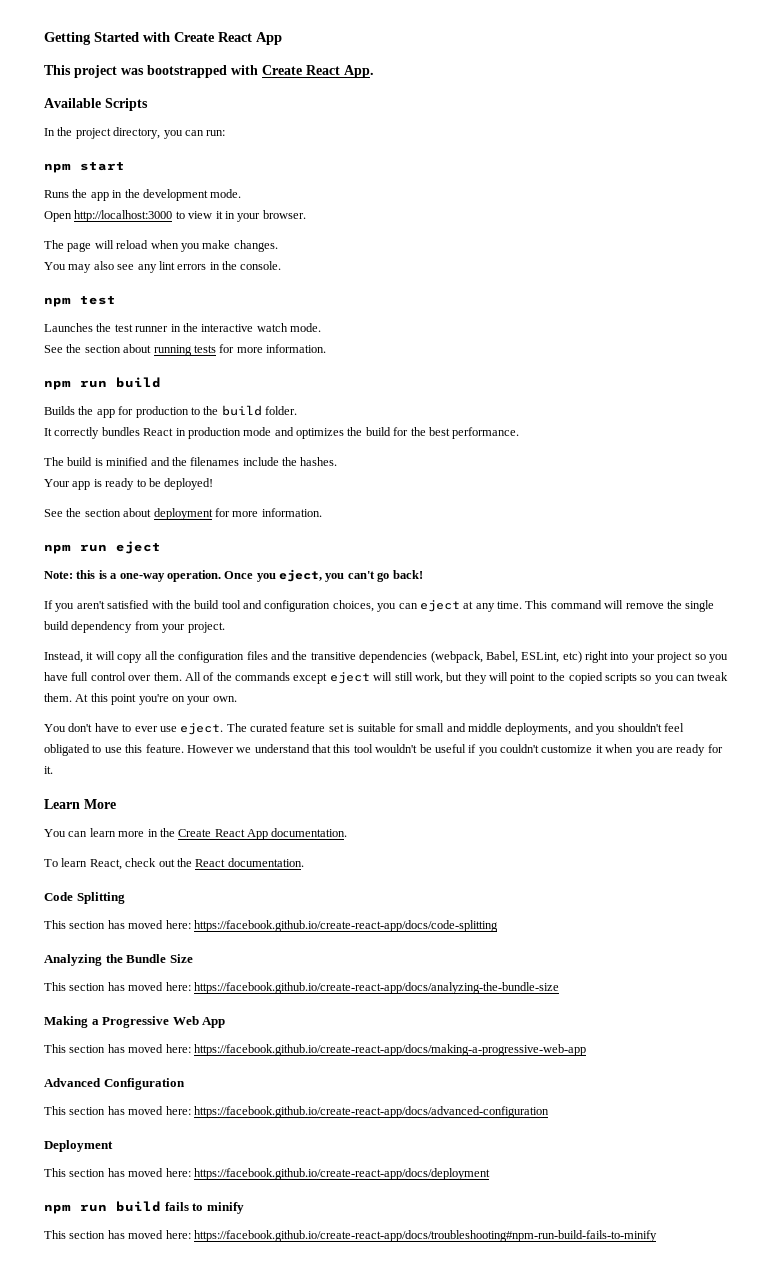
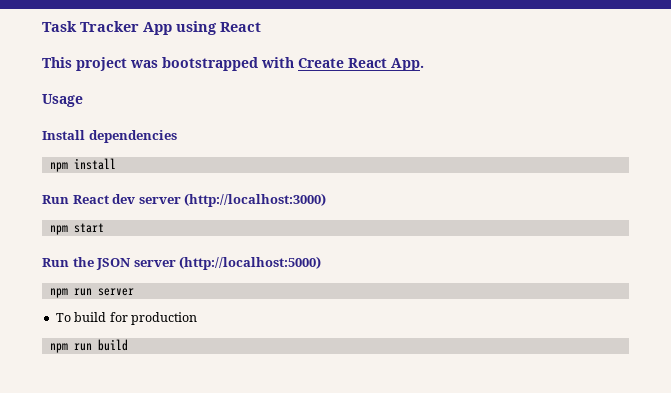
- Getting Started with Create React App
+ Task Tracker App using React
- Available Scripts
- In the project directory, you can run:
+ Usage
+ Install dependencies
+ npm install
+ Run React dev server (http://localhost:3000)
  npm start
- Runs the app in the development mode.
- Open http://localhost:3000 to view it in your browser.
- The page will reload when you make changes.
- You may also see any lint errors in the console.
- npm test
- Launches the test runner in the interactive watch mode.
- See the section about running tests for more information.
+ Run the JSON server (http://localhost:5000)
+ npm run server
+ To build for production
  npm run build
- Builds the app for production to the build folder.
- It correctly bundles React in production mode and optimizes the build for the best performance.
- The build is minified and the filenames include the hashes.
- Your app is ready to be deployed!
- See the section about deployment for more information.
- npm run eject
- Note: this is a one-way operation. Once you eject, you can't go back!
- If you aren't satisfied with the build tool and configuration choices, you can eject at any time. This command will remove the single build dependency from your project.
- Instead, it will copy all the configuration files and the transitive dependencies (webpack, Babel, ESLint, etc) right into your project so you have full control over them. All of the commands except eject will still work, but they will point to the copied scripts so you can tweak them. At this point you're on your own.
- You don't have to ever use eject. The curated feature set is suitable for small and middle deployments, and you shouldn't feel obligated to use this feature. However we understand that this tool wouldn't be useful if you couldn't customize it when you are ready for it.
- Learn More
- You can learn more in the Create React App documentation.
- To learn React, check out the React documentation.
- Code Splitting
- This section has moved here: https://facebook.github.io/create-react-app/docs/code-splitting
- Analyzing the Bundle Size
- This section has moved here: https://facebook.github.io/create-react-app/docs/analyzing-the-bundle-size
- Making a Progressive Web App
- This section has moved here: https://facebook.github.io/create-react-app/docs/making-a-progressive-web-app
- Advanced Configuration
- This section has moved here: https://facebook.github.io/create-react-app/docs/advanced-configuration
- Deployment
- This section has moved here: https://facebook.github.io/create-react-app/docs/deployment
- npm run build fails to minify
- This section has moved here: https://facebook.github.io/create-react-app/docs/troubleshooting#npm-run-build-fails-to-minify

